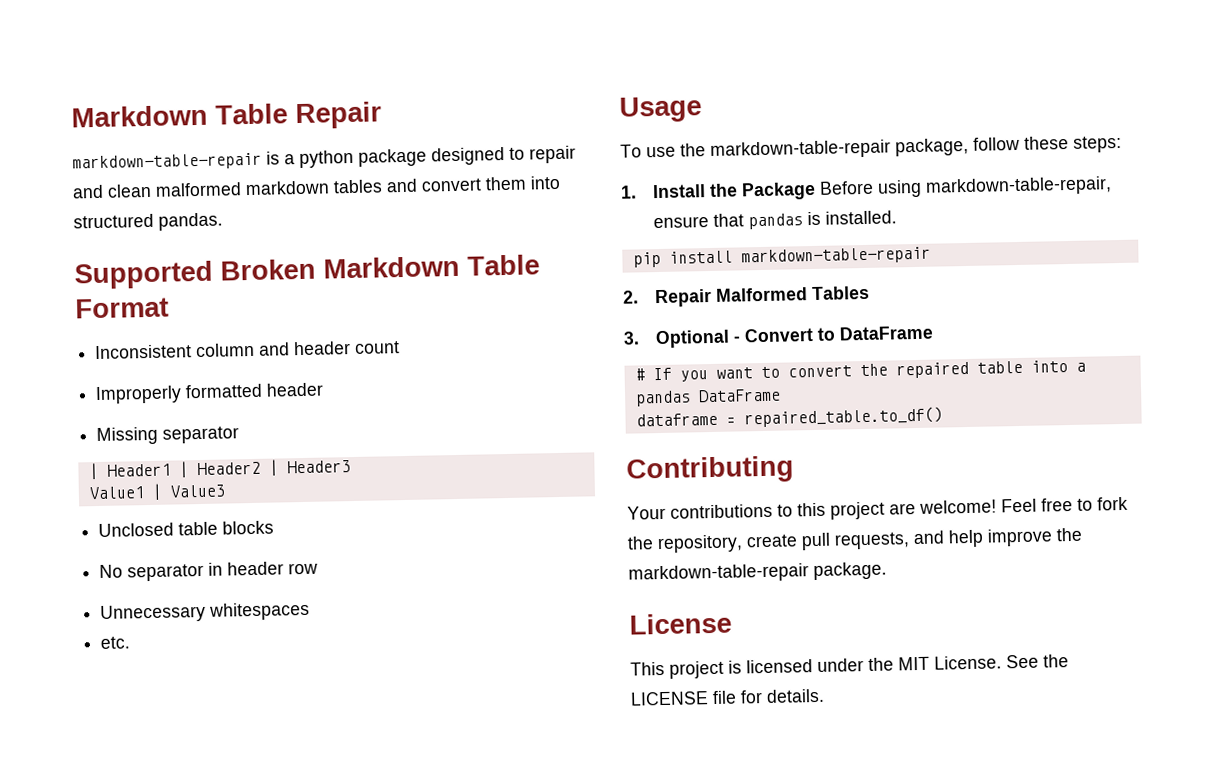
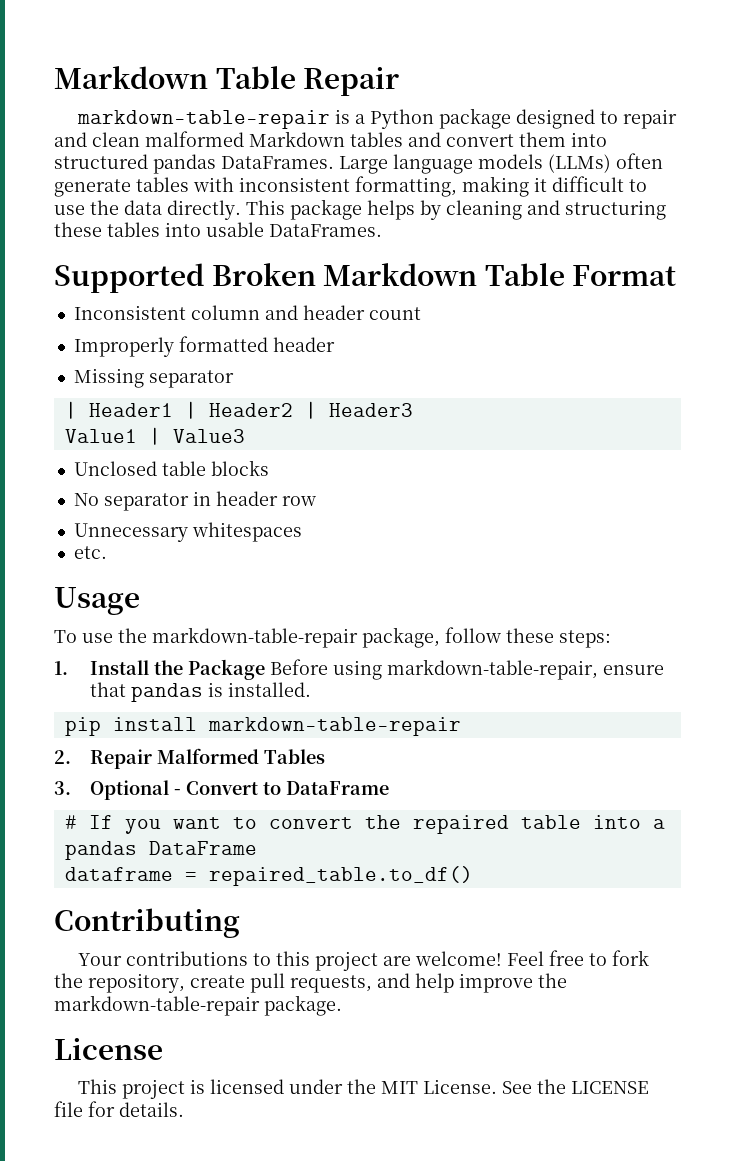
- markdown-table-repair is a python package designed to repair and clean malformed markdown tables and convert them into structured pandas.
+ markdown-table-repair is a Python package designed to repair and clean malformed Markdown tables and convert them into structured pandas DataFrames. Large language models (LLMs) often generate tables with inconsistent formatting, making it difficult to use the data directly. This package helps by cleaning and structuring these tables into usable DataFrames.

